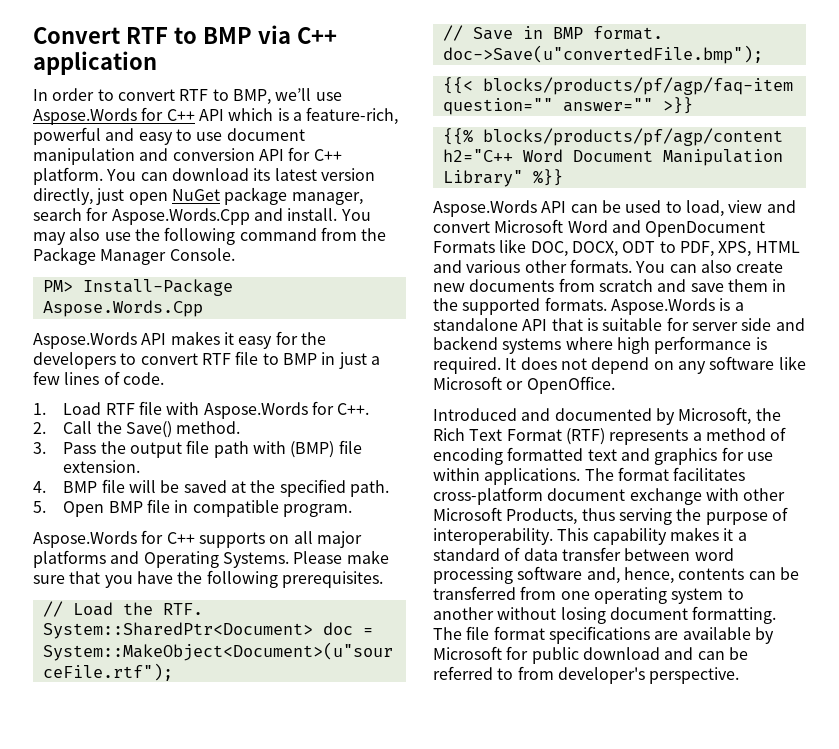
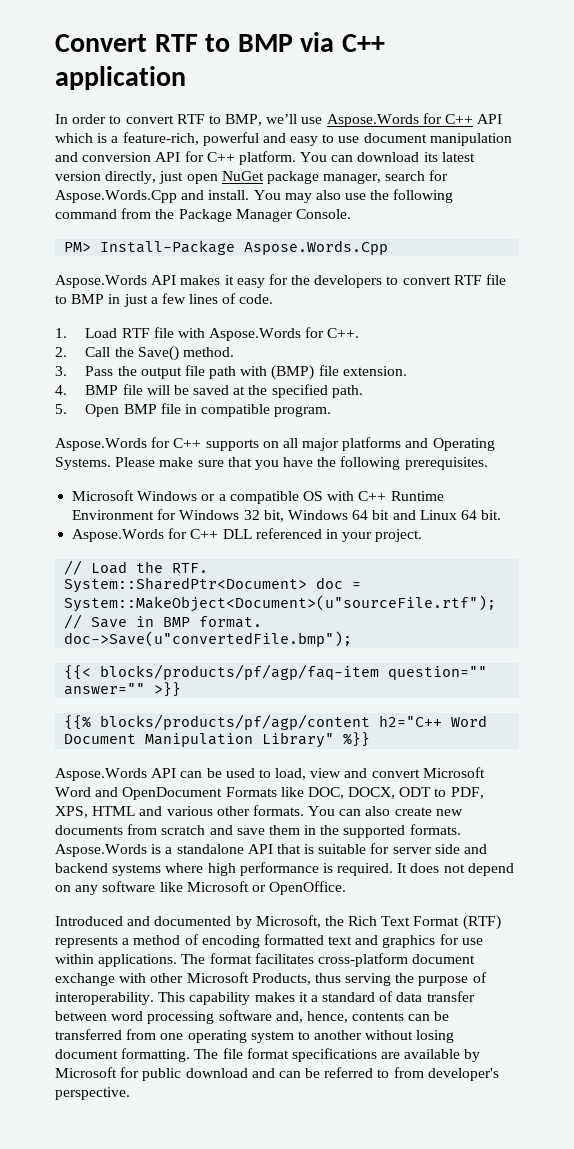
+ Microsoft Windows or a compatible OS with C++ Runtime Environment for Windows 32 bit, Windows 64 bit and Linux 64 bit.
+ Aspose.Words for C++ DLL referenced in your project.

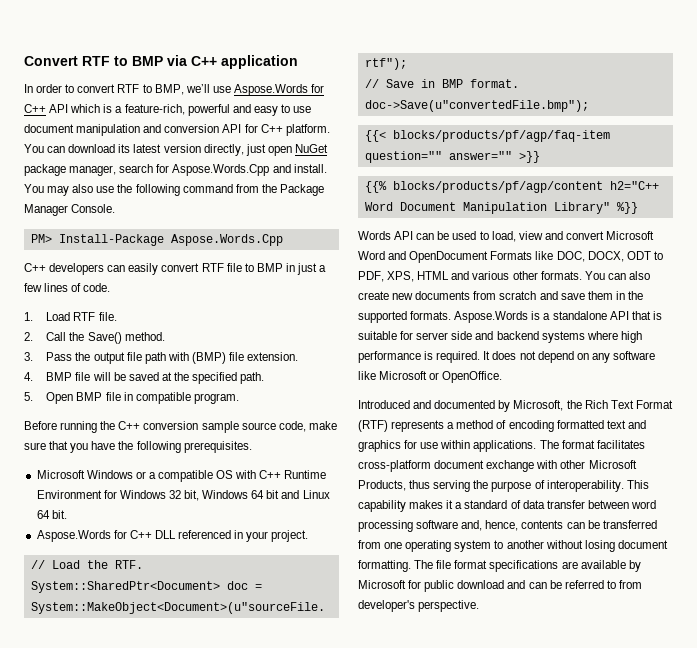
- Aspose.Words API makes it easy for the developers to convert RTF file to BMP in just a few lines of code.
+ C++ developers can easily convert RTF file to BMP in just a few lines of code.
- 1. Load RTF file with Aspose.Words for C++.
+ 1. Load RTF file.
- Aspose.Words for C++ supports on all major platforms and Operating Systems. Please make sure that you have the following prerequisites.
+ Before running the C++ conversion sample source code, make sure that you have the following prerequisites.
- Aspose.Words API can be used to load, view and convert Microsoft Word and OpenDocument Formats like DOC, DOCX, ODT to PDF, XPS, HTML and various other formats.
+ Words API can be used to load, view and convert Microsoft Word and OpenDocument Formats like DOC, DOCX, ODT to PDF, XPS, HTML and various other formats.

